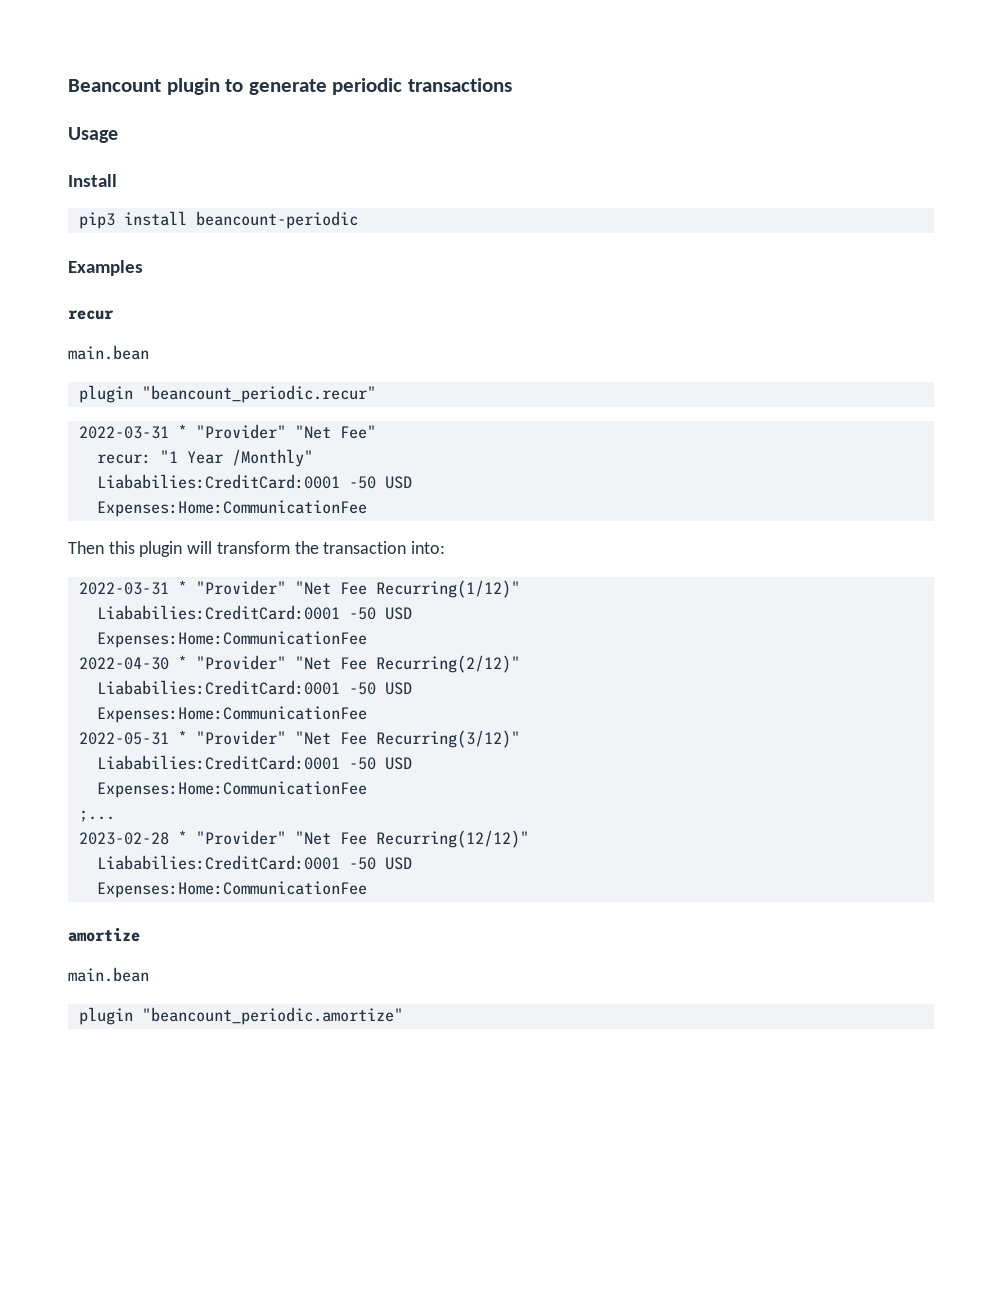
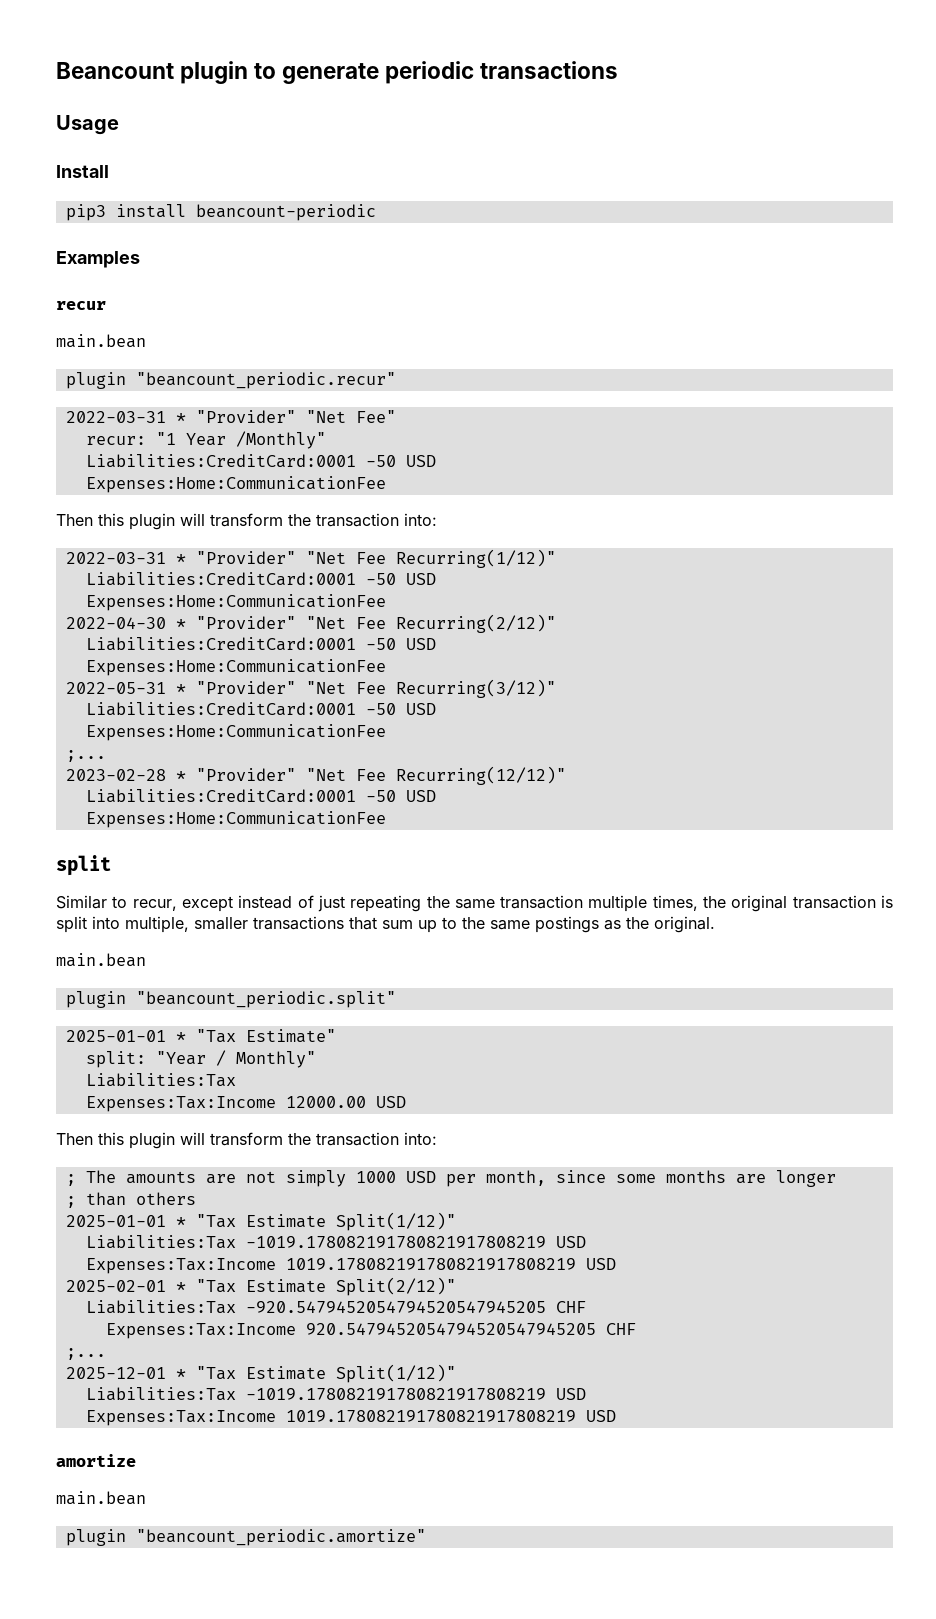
  recur: "1 Year /Monthly"
- Liababilies:CreditCard:0001 -50 USD
+ Liabilities:CreditCard:0001 -50 USD
  2022-03-31 * "Provider" "Net Fee Recurring(1/12)"
- Liababilies:CreditCard:0001 -50 USD
+ Liabilities:CreditCard:0001 -50 USD
  2022-04-30 * "Provider" "Net Fee Recurring(2/12)"
- Liababilies:CreditCard:0001 -50 USD
+ Liabilities:CreditCard:0001 -50 USD
  2022-05-31 * "Provider" "Net Fee Recurring(3/12)"
- Liababilies:CreditCard:0001 -50 USD
+ Liabilities:CreditCard:0001 -50 USD
  2023-02-28 * "Provider" "Net Fee Recurring(12/12)"
- Liababilies:CreditCard:0001 -50 USD
+ Liabilities:CreditCard:0001 -50 USD
  Expenses:Home:CommunicationFee
+ split
+ Similar to recur, except instead of just repeating the same transaction multiple times, the original transaction is split into multiple, smaller transactions that sum up to the same postings as the original.
+ main.bean
+ plugin "beancount_periodic.split"
+ 2025-01-01 * "Tax Estimate"
+ split: "Year / Monthly"
+ Liabilities:Tax
+ Expenses:Tax:Income 12000.00 USD
+ Then this plugin will transform the transaction into:
+ ; The amounts are not simply 1000 USD per month, since some months are longer
+ ; than others
+ 2025-01-01 * "Tax Estimate Split(1/12)"
+ Liabilities:Tax -1019.178082191780821917808219 USD
+ Expenses:Tax:Income 1019.178082191780821917808219 USD
+ 2025-02-01 * "Tax Estimate Split(2/12)"
+ Liabilities:Tax -920.5479452054794520547945205 CHF
+ Expenses:Tax:Income 920.5479452054794520547945205 CHF
+ ;...
+ 2025-12-01 * "Tax Estimate Split(1/12)"
+ Liabilities:Tax -1019.178082191780821917808219 USD
+ Expenses:Tax:Income 1019.178082191780821917808219 USD

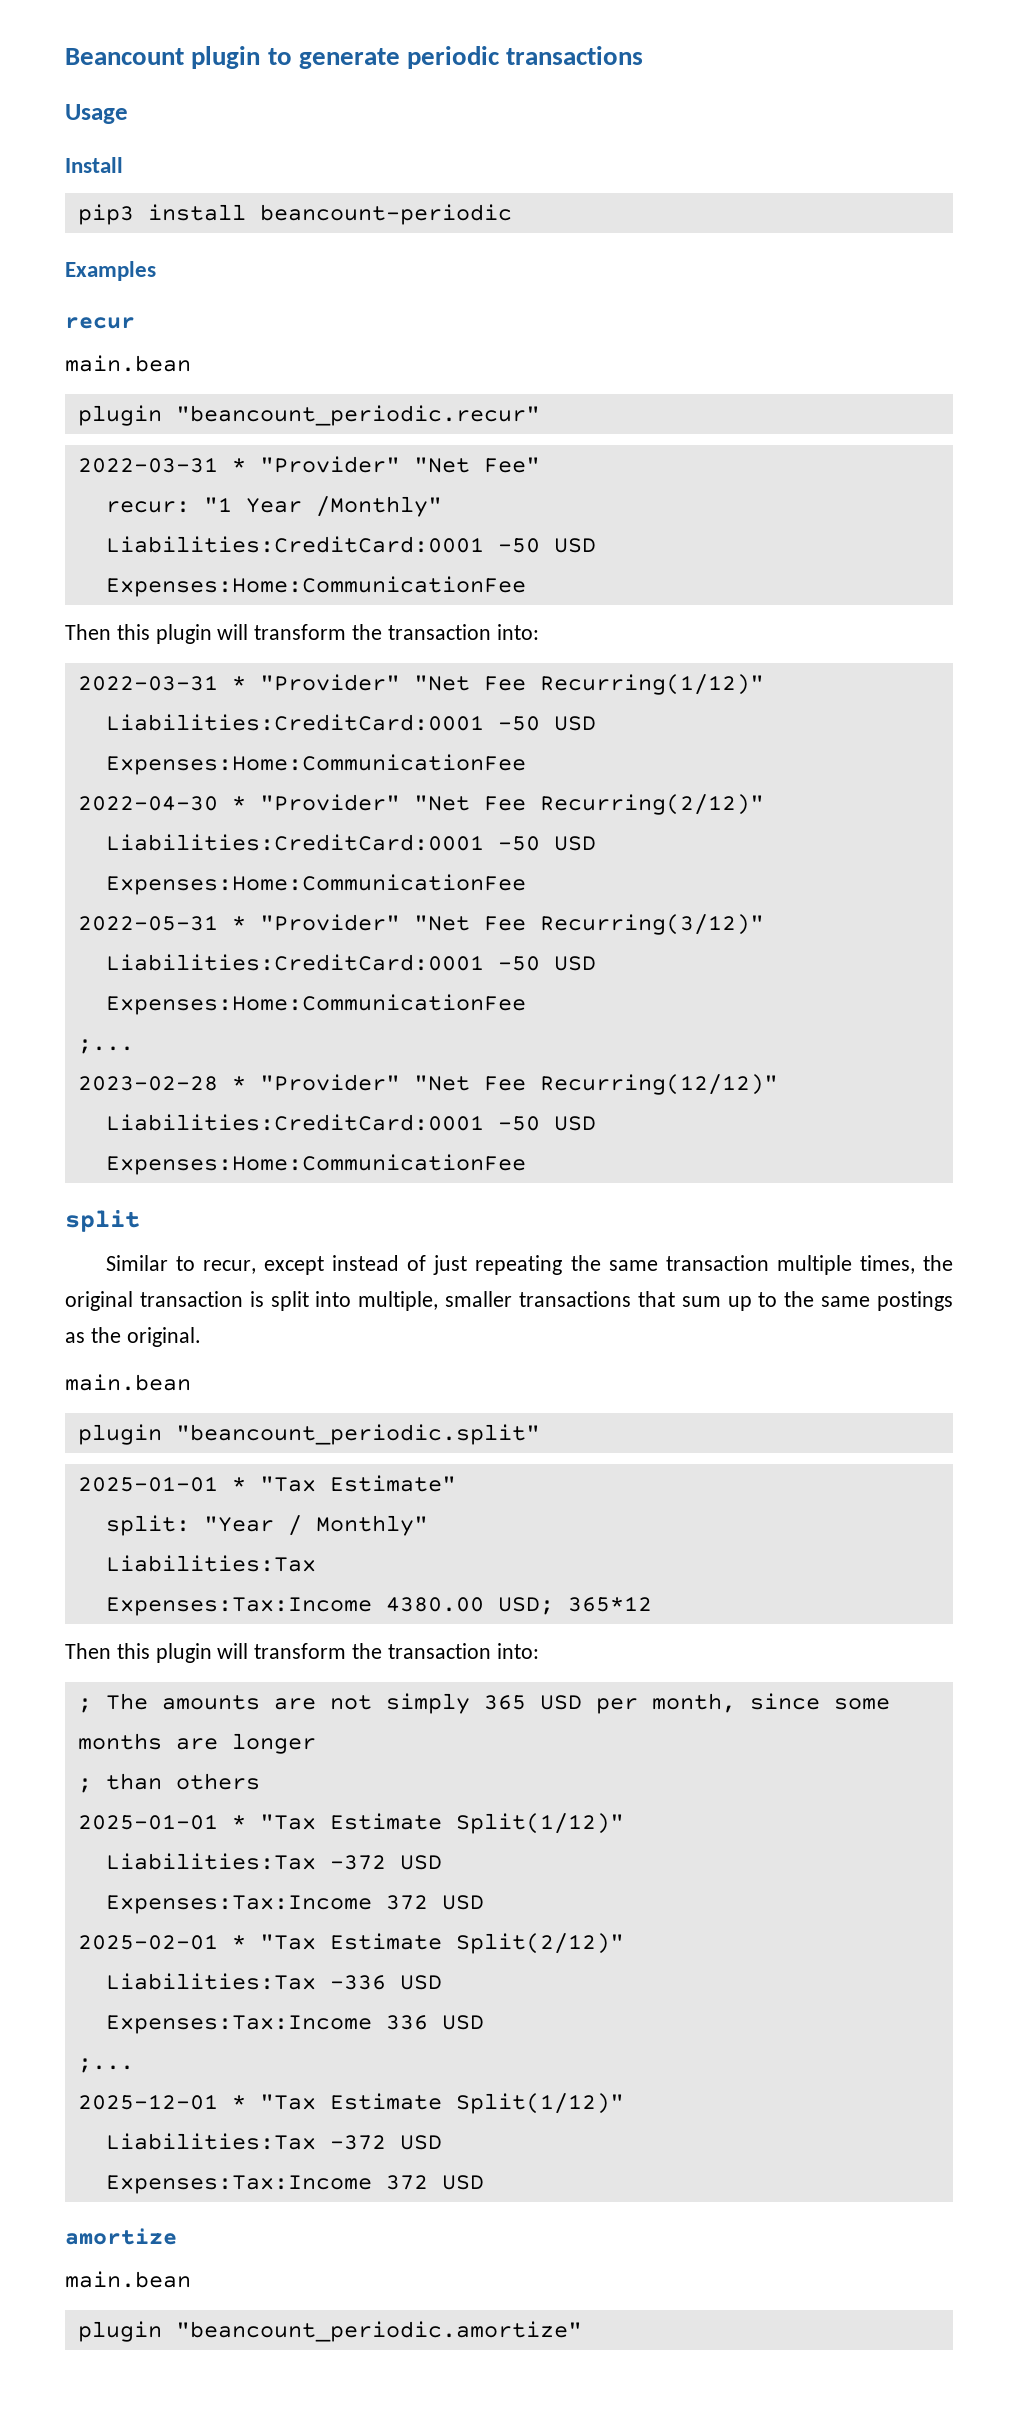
- Expenses:Tax:Income 12000.00 USD
+ Expenses:Tax:Income 4380.00 USD; 365*12
- ; The amounts are not simply 1000 USD per month, since some months are longer
+ ; The amounts are not simply 365 USD per month, since some months are longer
  2025-01-01 * "Tax Estimate Split(1/12)"
- Liabilities:Tax -1019.178082191780821917808219 USD
- Expenses:Tax:Income 1019.178082191780821917808219 USD
+ Liabilities:Tax -372 USD
+ Expenses:Tax:Income 372 USD
- Liabilities:Tax -920.5479452054794520547945205 CHF
- Expenses:Tax:Income 920.5479452054794520547945205 CHF
+ Liabilities:Tax -336 USD
+ Expenses:Tax:Income 336 USD
  2025-12-01 * "Tax Estimate Split(1/12)"
- Liabilities:Tax -1019.178082191780821917808219 USD
- Expenses:Tax:Income 1019.178082191780821917808219 USD
+ Liabilities:Tax -372 USD
+ Expenses:Tax:Income 372 USD

